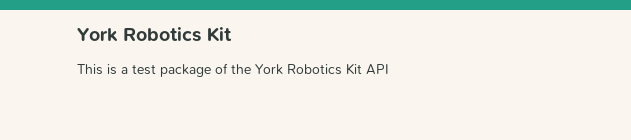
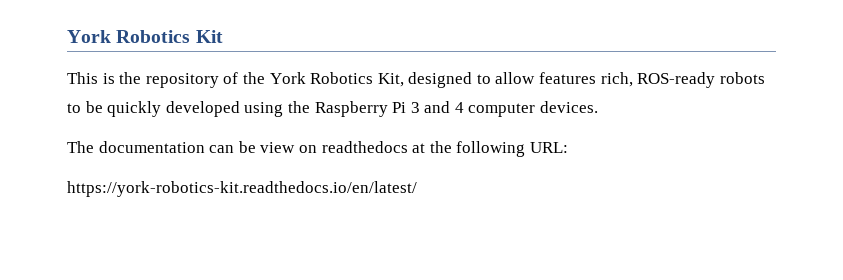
- This is a test package of the York Robotics Kit API
+ This is the repository of the York Robotics Kit, designed to allow features rich, ROS-ready robots to be quickly developed using the Raspberry Pi 3 and 4 computer devices.
+ The documentation can be view on readthedocs at the following URL:
+ https://york-robotics-kit.readthedocs.io/en/latest/

